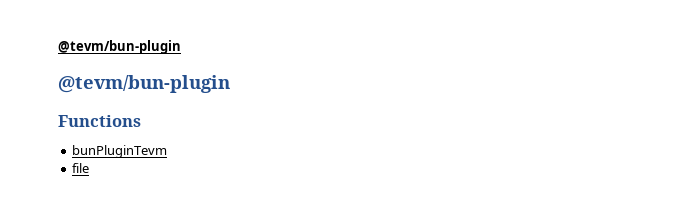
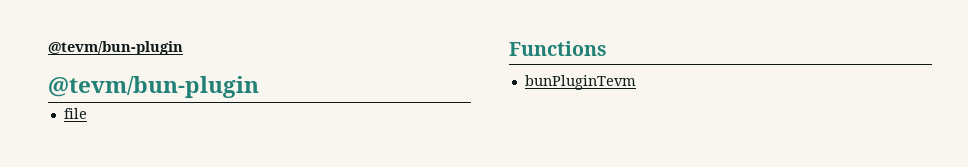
+ file
- file

